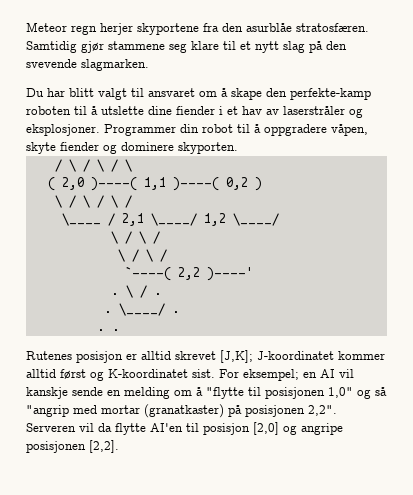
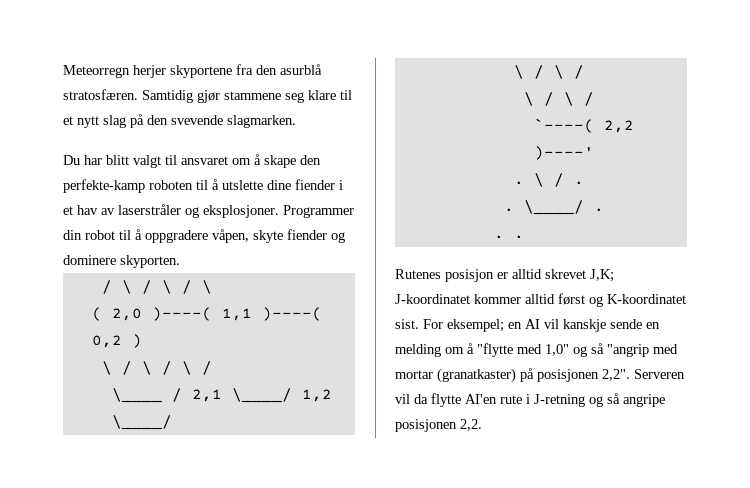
- Meteor regn herjer skyportene fra den asurblåe stratosfæren.
+ Meteorregn herjer skyportene fra den asurblå stratosfæren.
- Rutenes posisjon er alltid skrevet [J,K]; J-koordinatet kommer alltid først og K-koordinatet sist.
+ Rutenes posisjon er alltid skrevet J,K; J-koordinatet kommer alltid først og K-koordinatet sist.
- For eksempel; en AI vil kanskje sende en melding om å "flytte til posisjonen 1,0" og så "angrip med mortar (granatkaster) på posisjonen 2,2".
+ For eksempel; en AI vil kanskje sende en melding om å "flytte med 1,0" og så "angrip med mortar (granatkaster) på posisjonen 2,2".
- Serveren vil da flytte AI'en til posisjon [2,0] og angripe posisjonen [2,2].
+ Serveren vil da flytte AI'en rute i J-retning og så angripe posisjonen 2,2.

